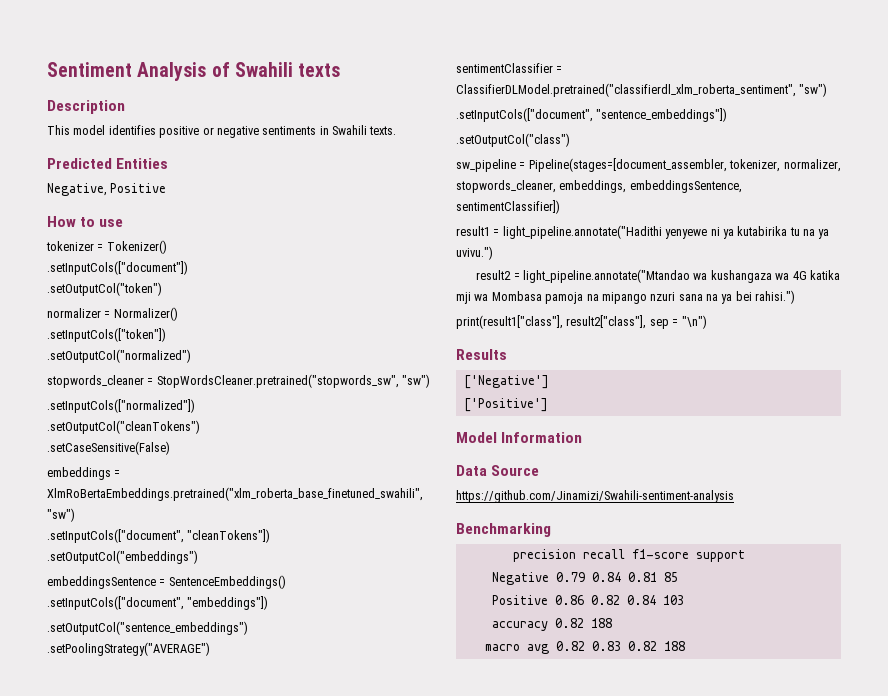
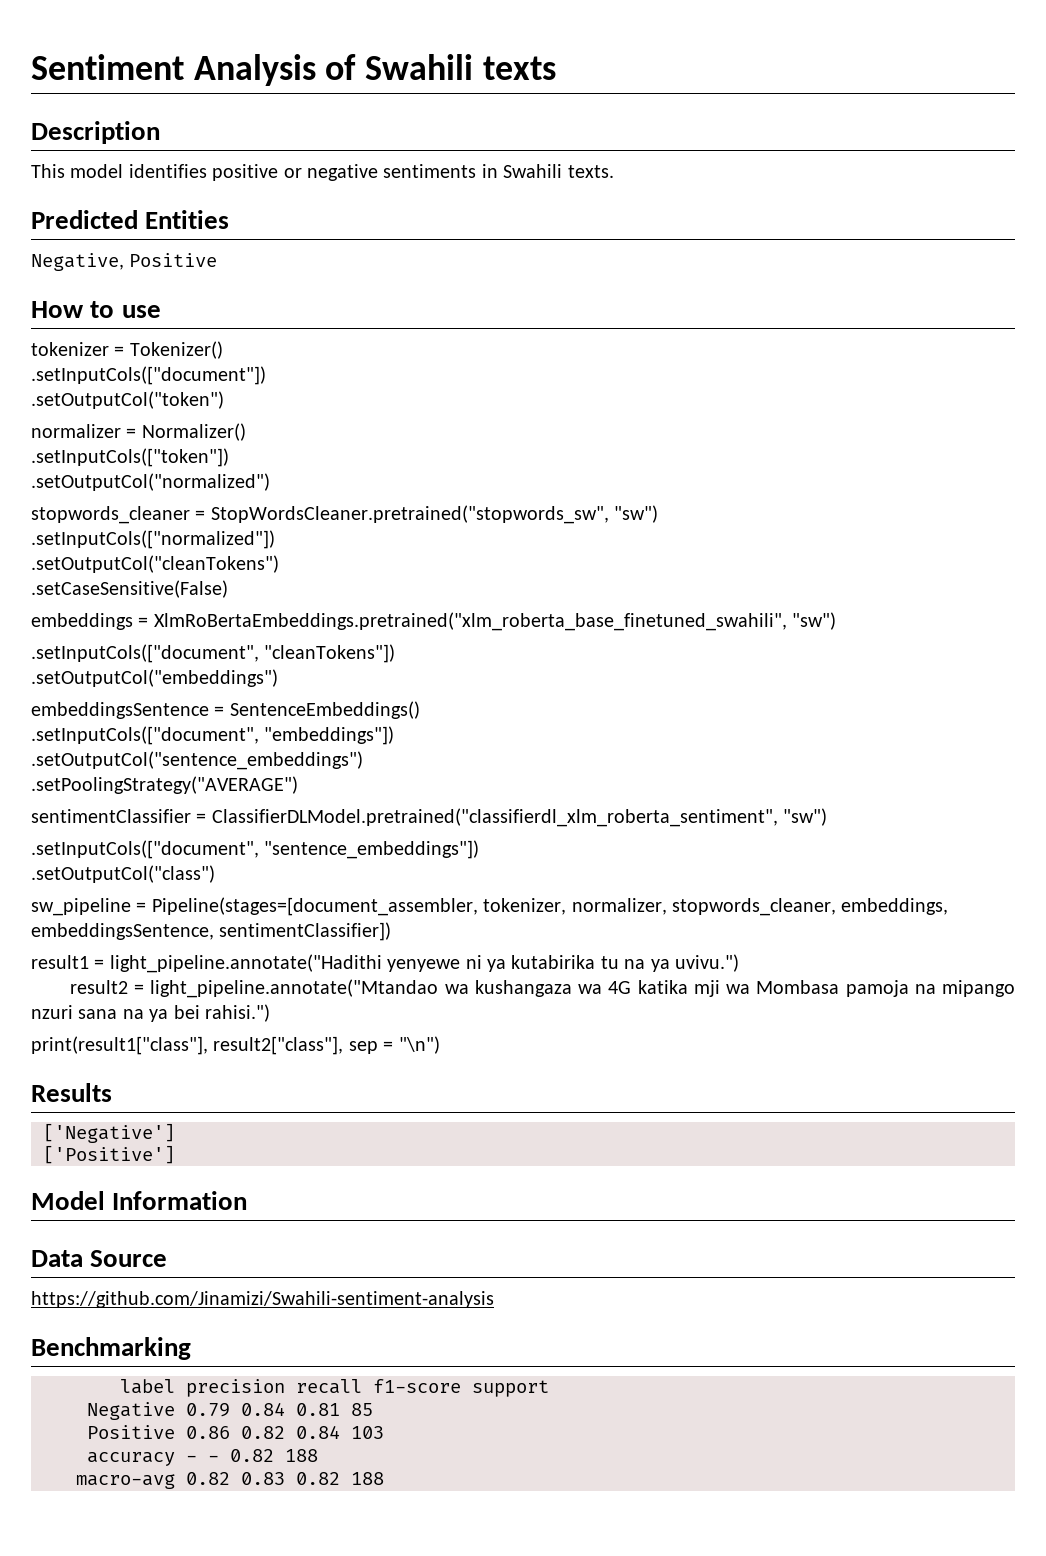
- precision recall f1-score support
+ label precision recall f1-score support
- accuracy 0.82 188
+ accuracy - - 0.82 188
- macro avg 0.82 0.83 0.82 188
+ macro-avg 0.82 0.83 0.82 188

